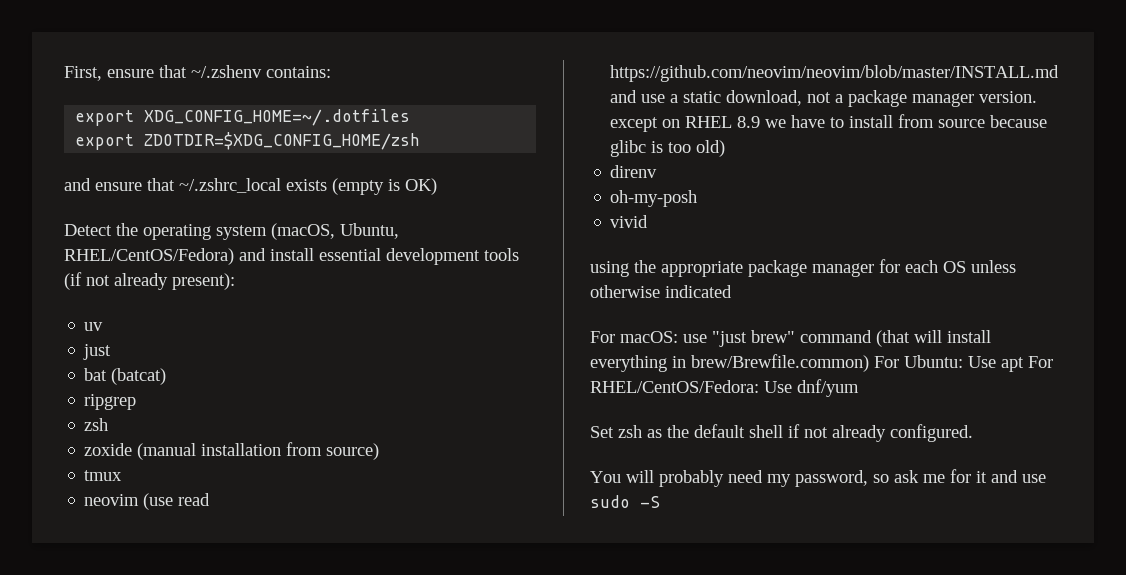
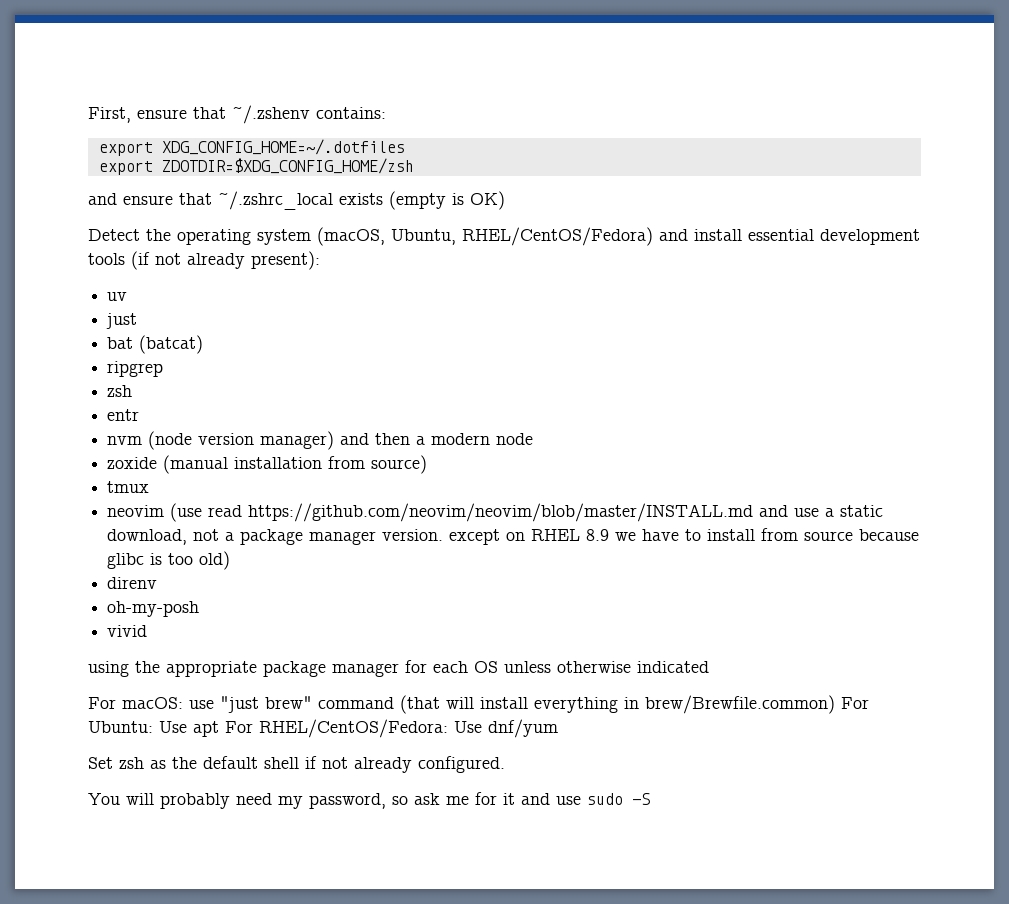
+ entr
+ nvm (node version manager) and then a modern node

